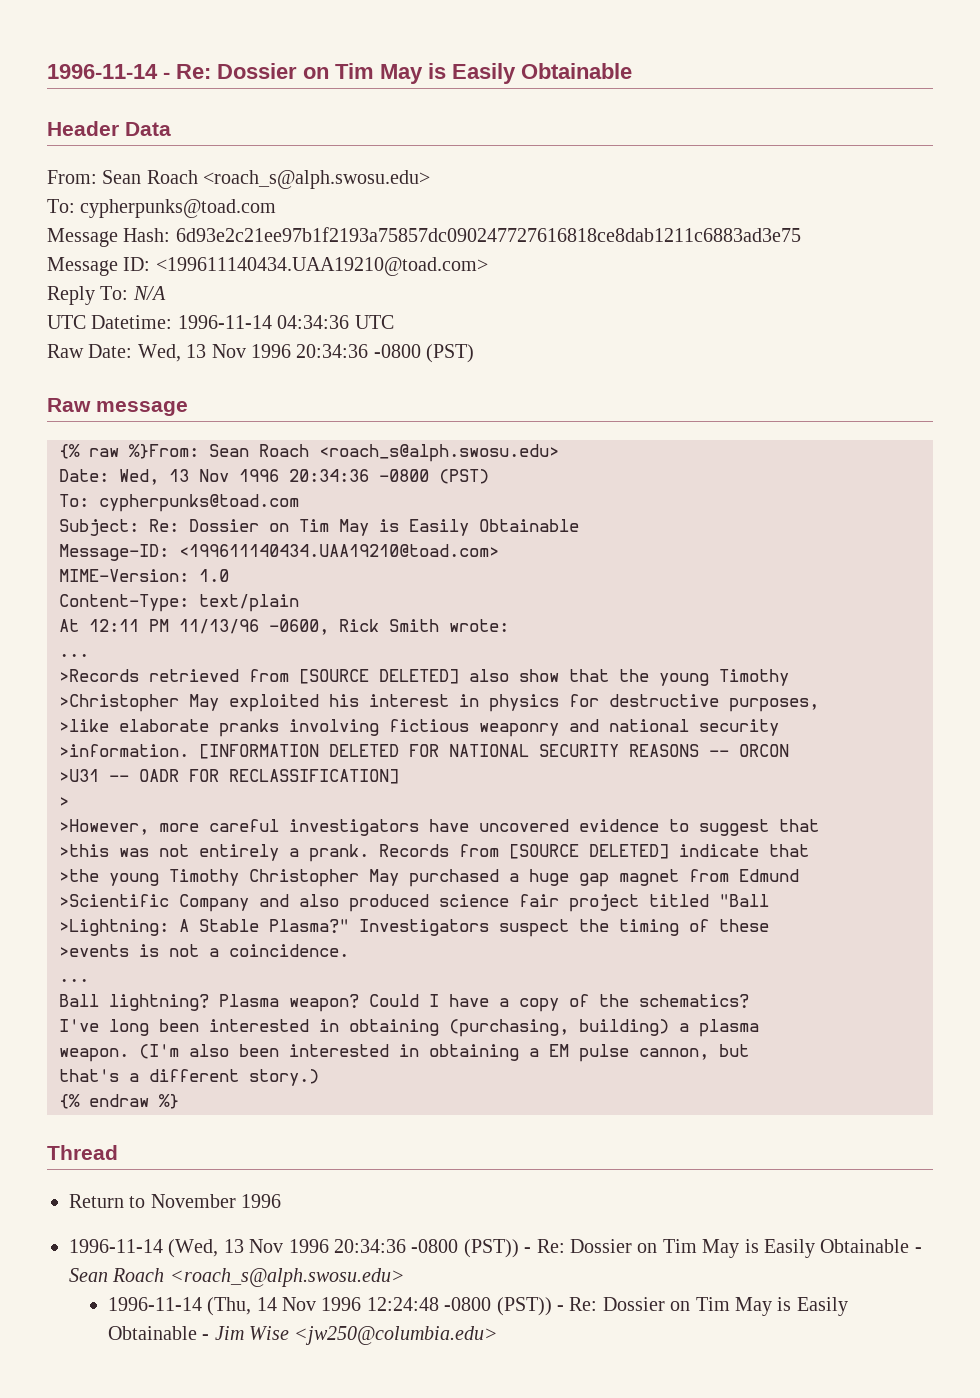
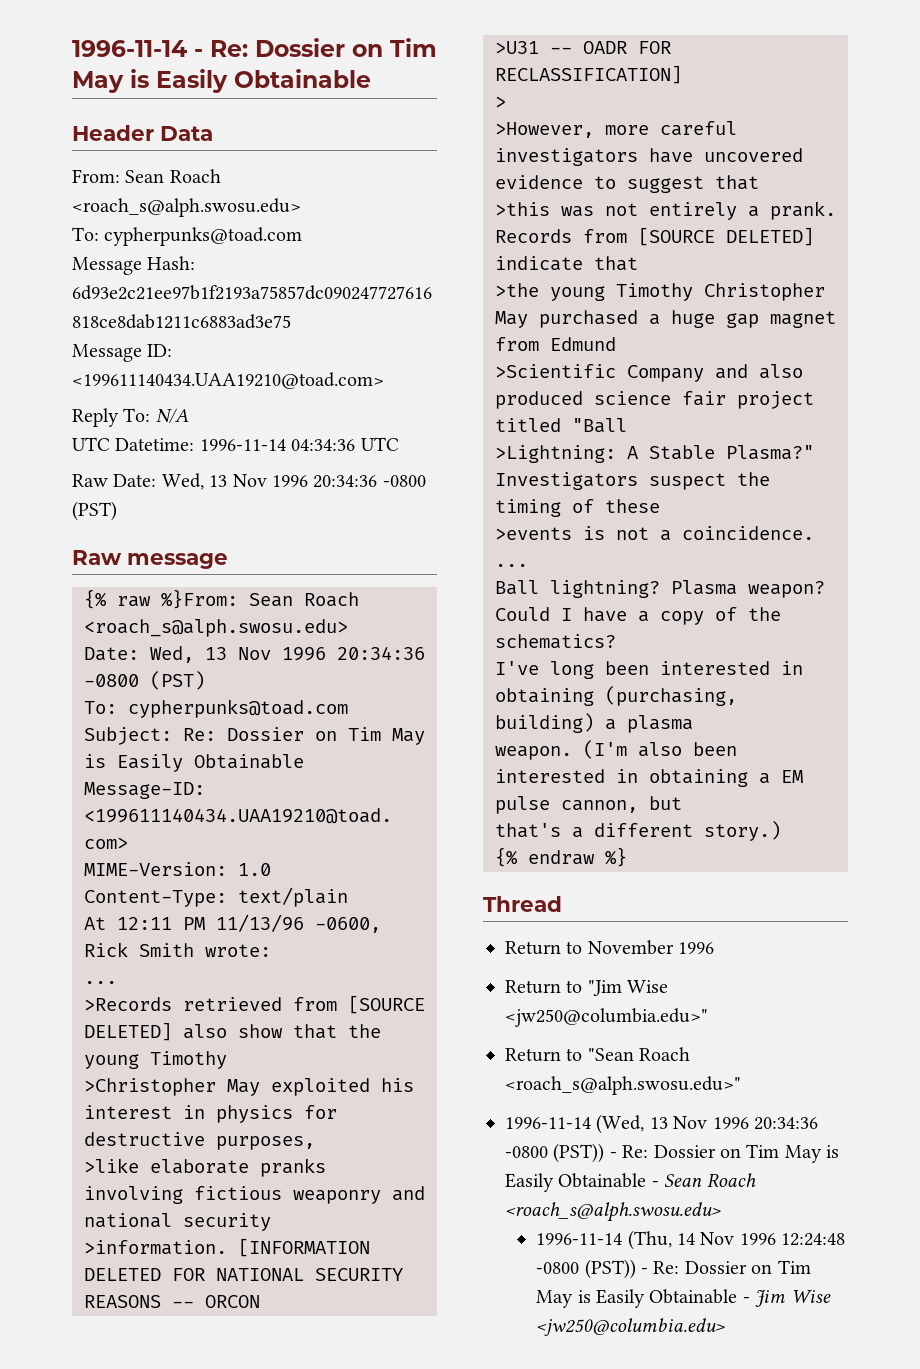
+ Return to "Jim Wise <jw250@columbia.edu>"
+ Return to "Sean Roach <roach_s@alph.swosu.edu>"

